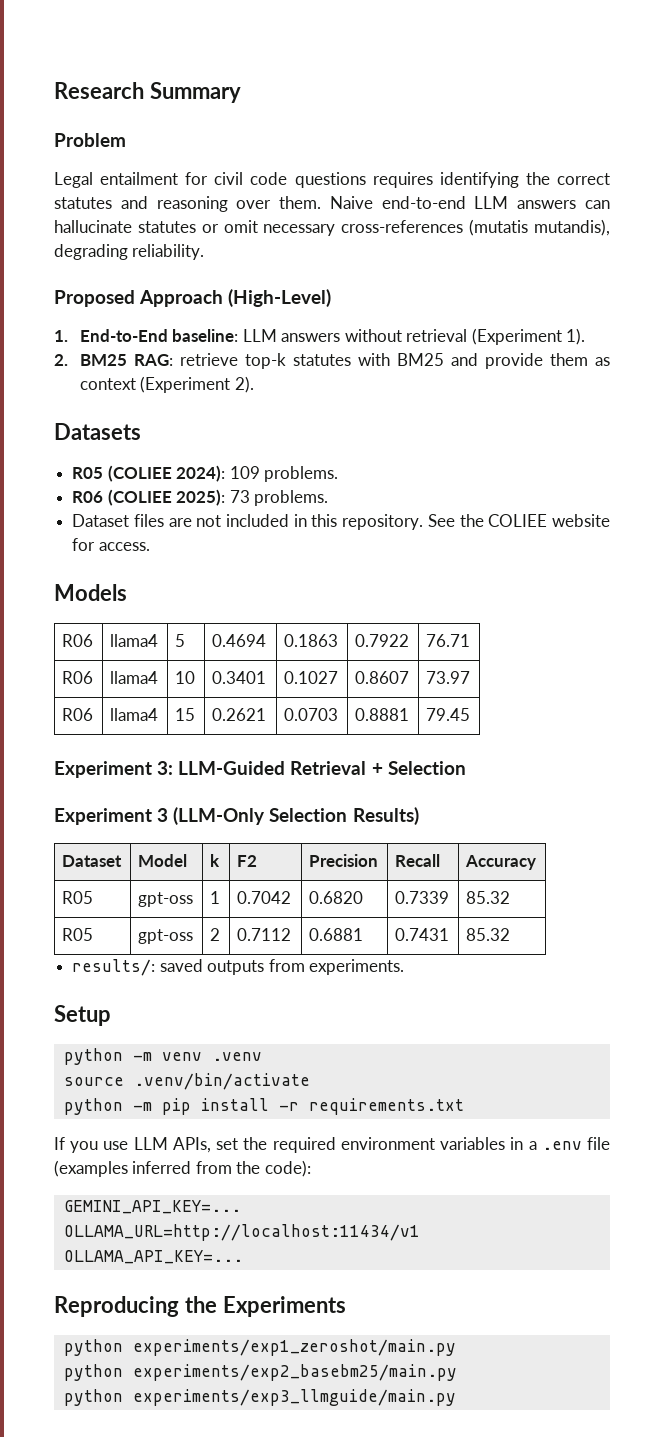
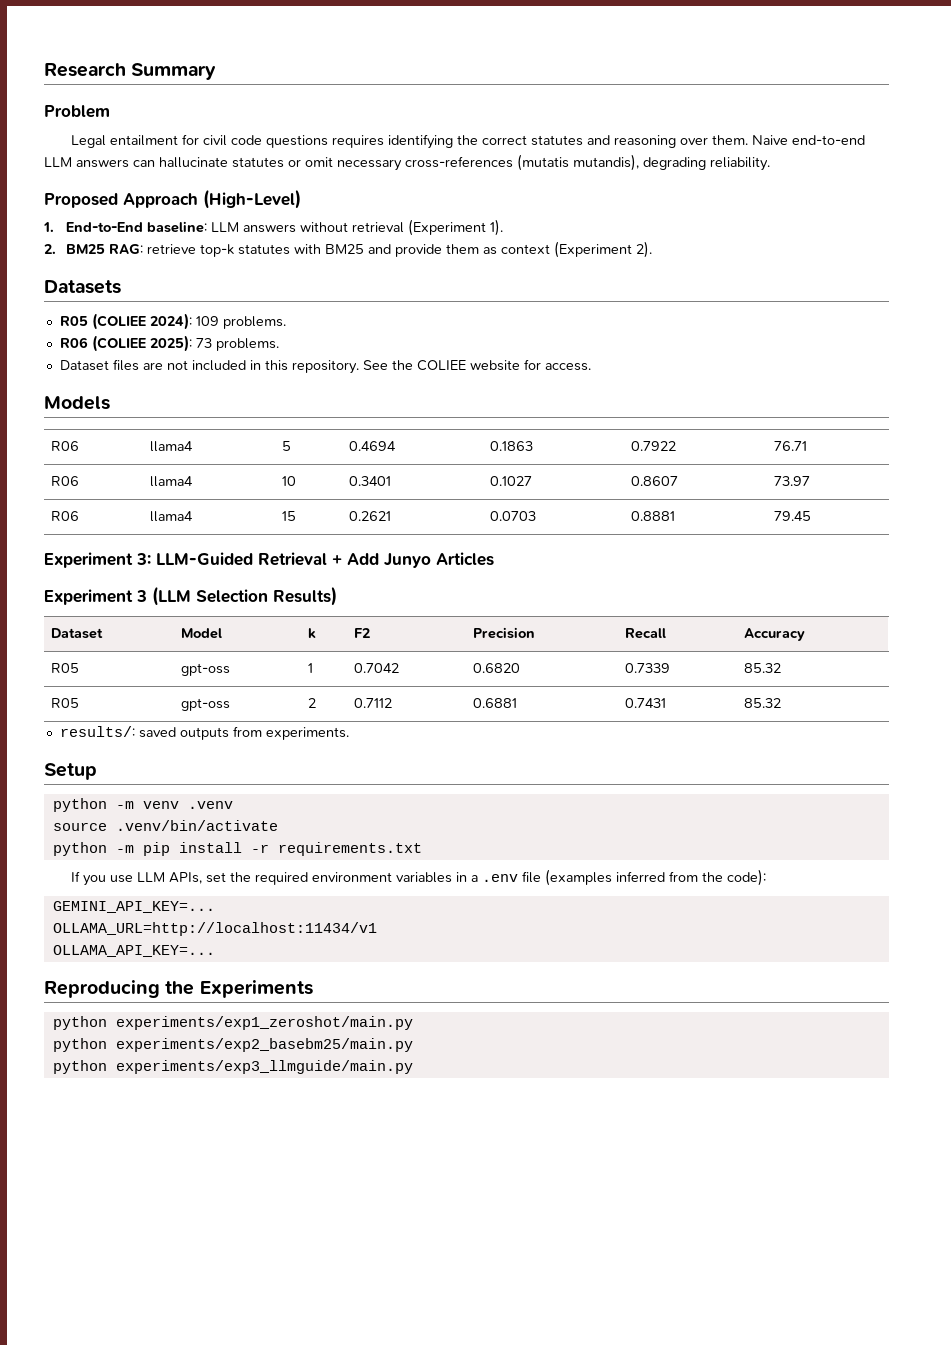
- Experiment 3: LLM-Guided Retrieval + Selection
+ Experiment 3: LLM-Guided Retrieval + Add Junyo Articles
- Experiment 3 (LLM-Only Selection Results)
+ Experiment 3 (LLM Selection Results)

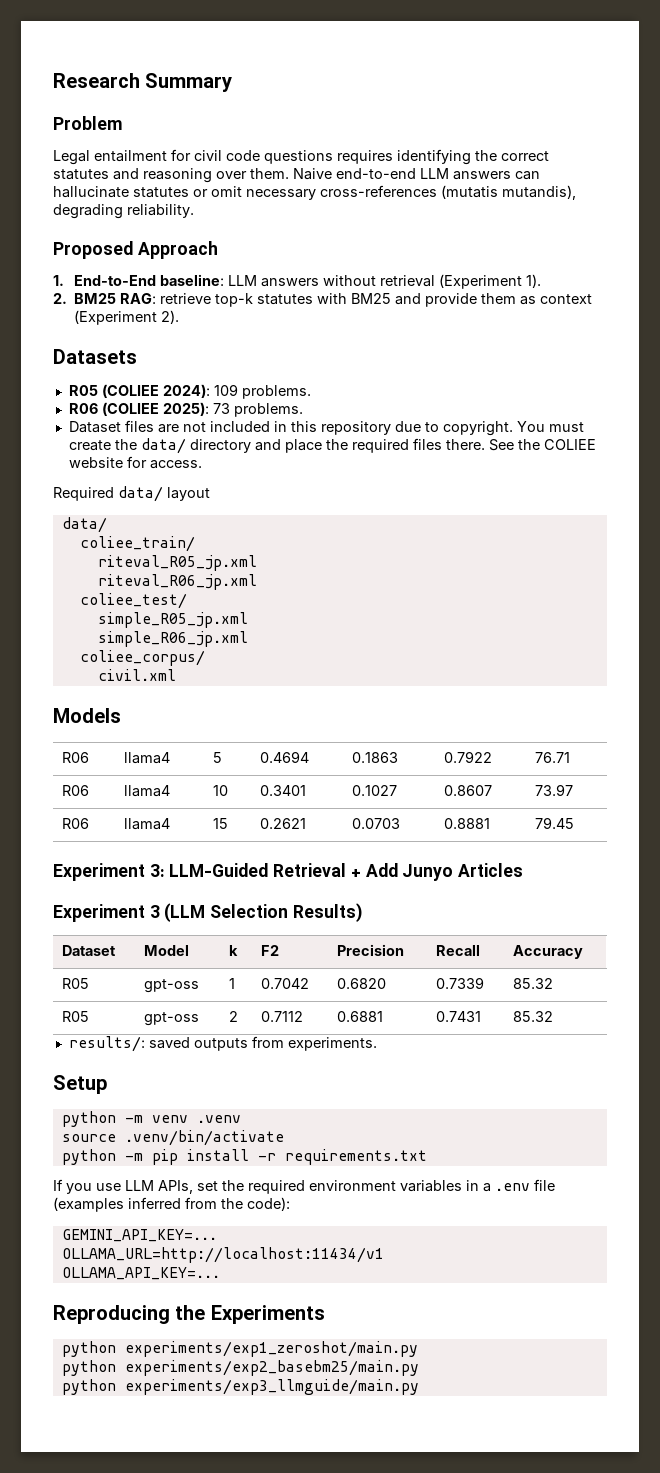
- Proposed Approach (High-Level)
+ Proposed Approach
- Dataset files are not included in this repository.
+ Dataset files are not included in this repository due to copyright. You must create the data/ directory and place the required files there.
+ Required data/ layout
+ data/
+ coliee_train/
+ riteval_R05_jp.xml
+ riteval_R06_jp.xml
+ coliee_test/
+ simple_R05_jp.xml
+ simple_R06_jp.xml
+ coliee_corpus/
+ civil.xml

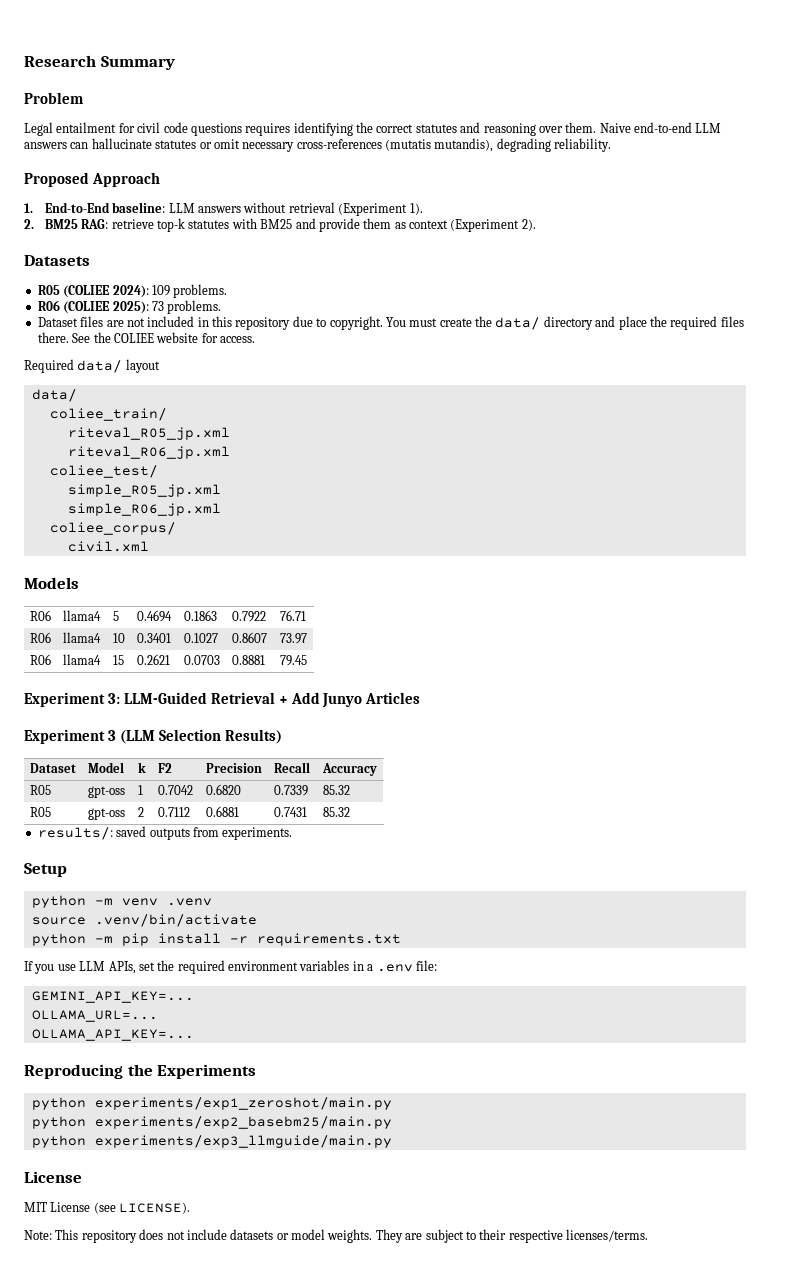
- If you use LLM APIs, set the required environment variables in a .env file (examples inferred from the code):
+ If you use LLM APIs, set the required environment variables in a .env file:
- OLLAMA_URL=http://localhost:11434/v1
+ OLLAMA_URL=...
  python experiments/exp3_llmguide/main.py
+ License
+ MIT License (see LICENSE).
+ Note: This repository does not include datasets or model weights. They are subject to their respective licenses/terms.

